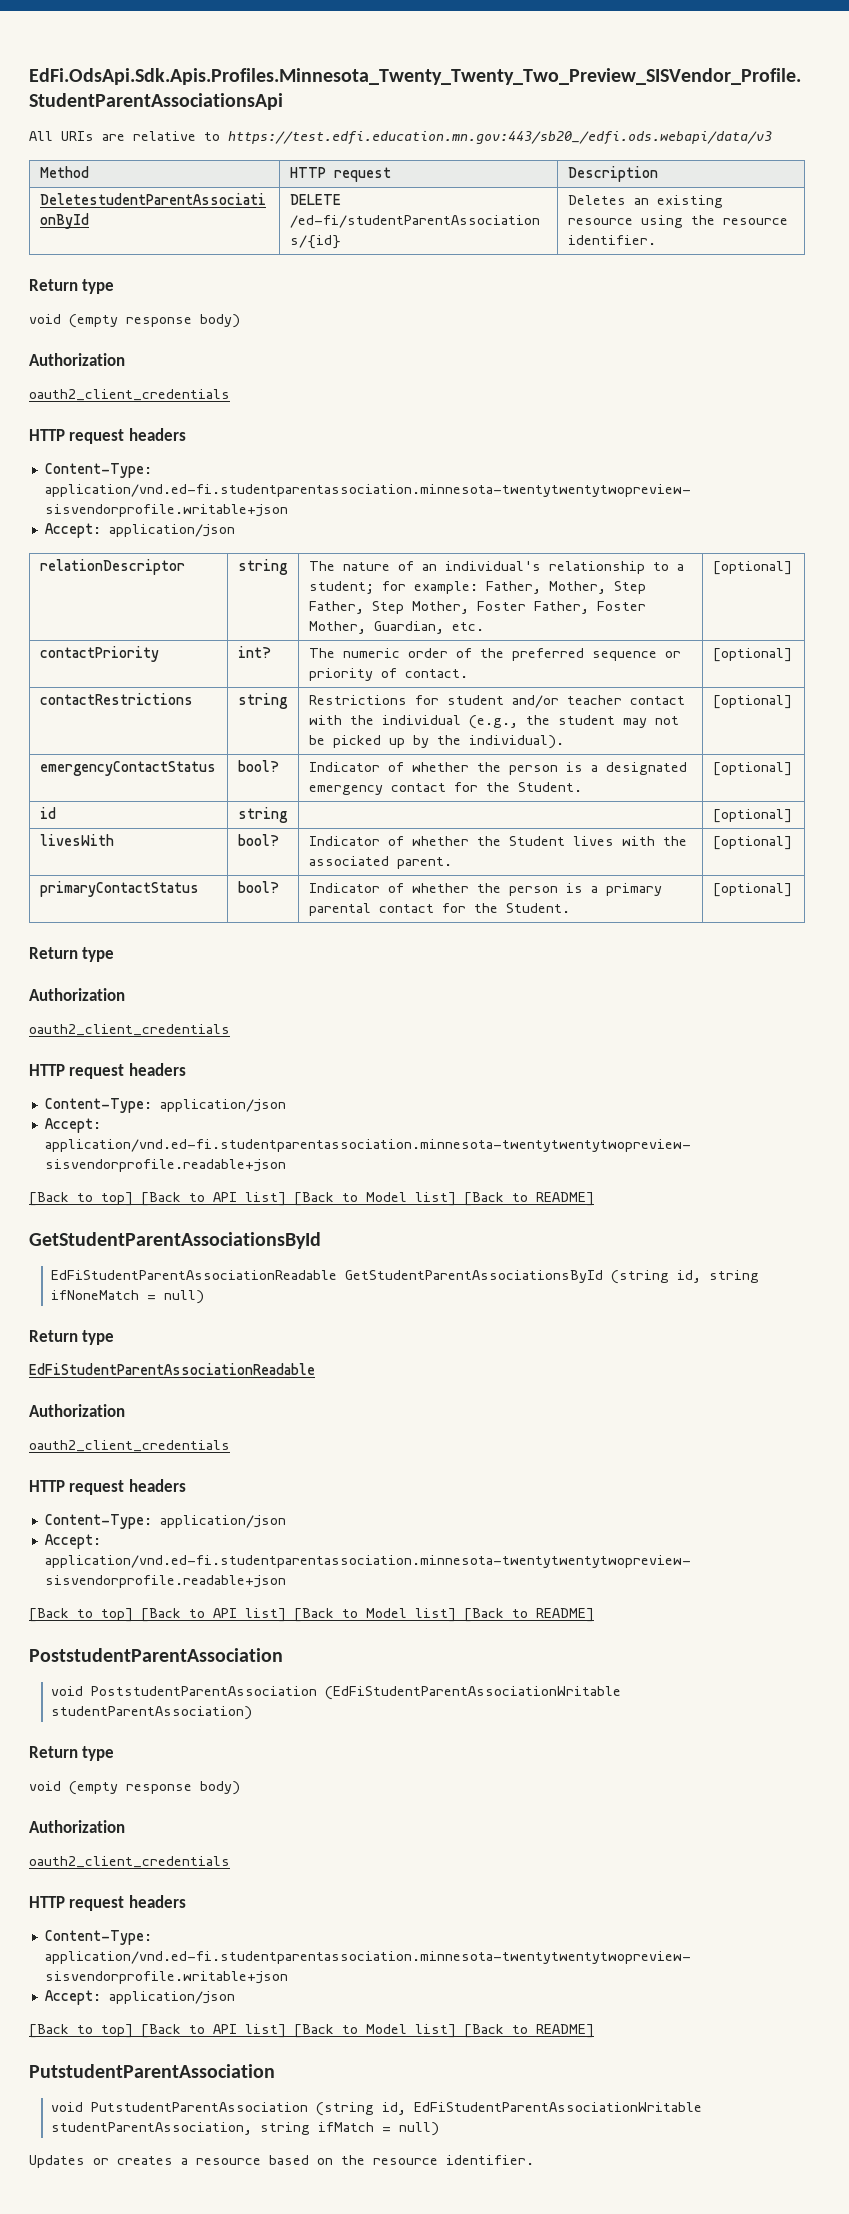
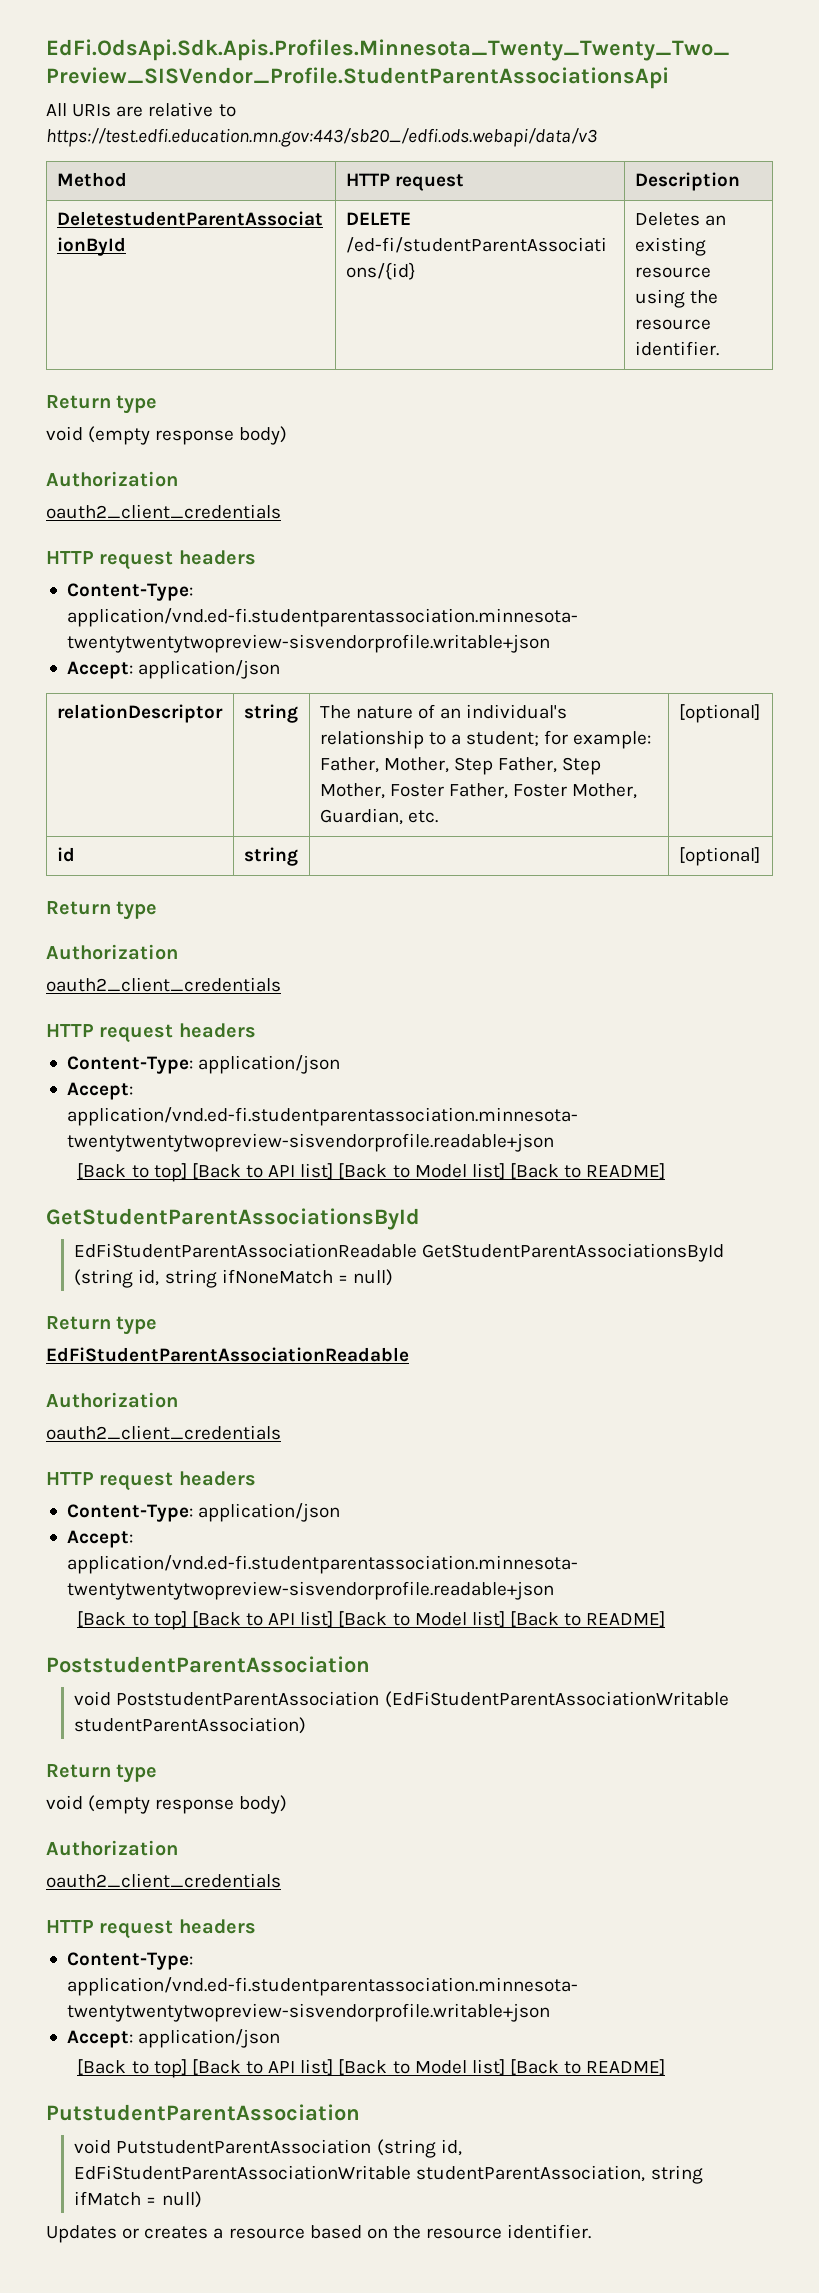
- contactPriority | int? | The numeric order of the preferred sequence or priority of contact. | [optional]
- contactRestrictions | string | Restrictions for student and/or teacher contact with the individual (e.g., the student may not be picked up by the individual). | [optional]
- emergencyContactStatus | bool? | Indicator of whether the person is a designated emergency contact for the Student. | [optional]
  id | string | | [optional]
- livesWith | bool? | Indicator of whether the Student lives with the associated parent. | [optional]
- primaryContactStatus | bool? | Indicator of whether the person is a primary parental contact for the Student. | [optional]

